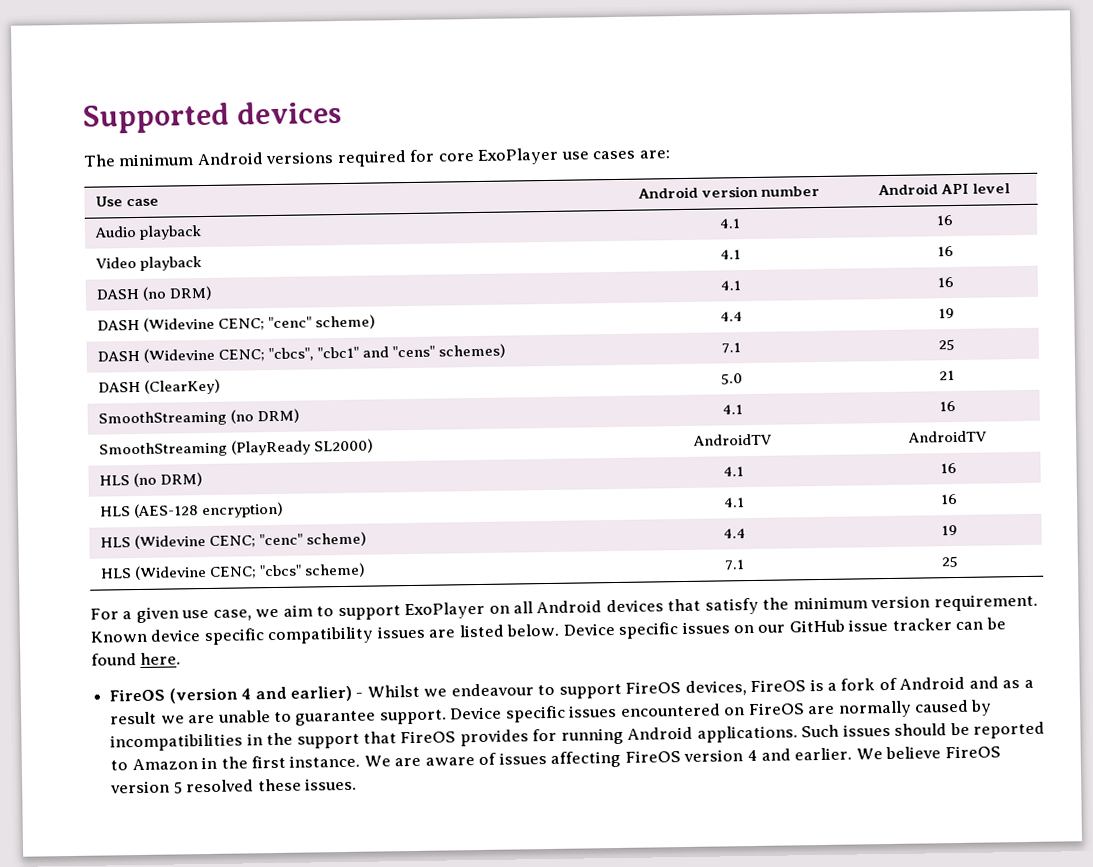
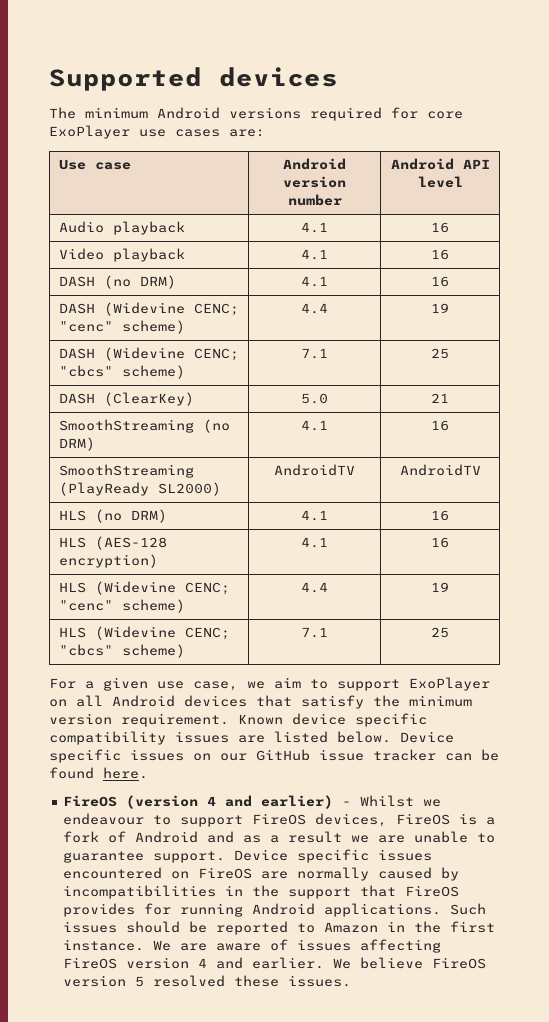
- DASH (Widevine CENC; "cbcs", "cbc1" and "cens" schemes) | 7.1 | 25
+ DASH (Widevine CENC; "cbcs" scheme) | 7.1 | 25

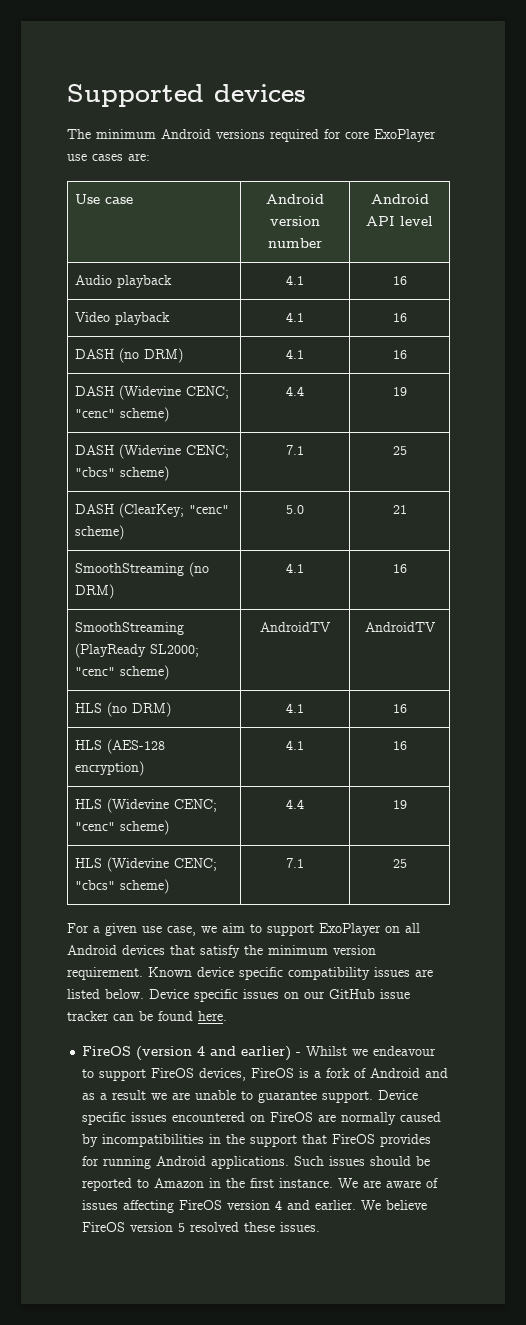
- DASH (ClearKey) | 5.0 | 21
+ DASH (ClearKey; "cenc" scheme) | 5.0 | 21
- SmoothStreaming (PlayReady SL2000) | AndroidTV | AndroidTV
+ SmoothStreaming (PlayReady SL2000; "cenc" scheme) | AndroidTV | AndroidTV

